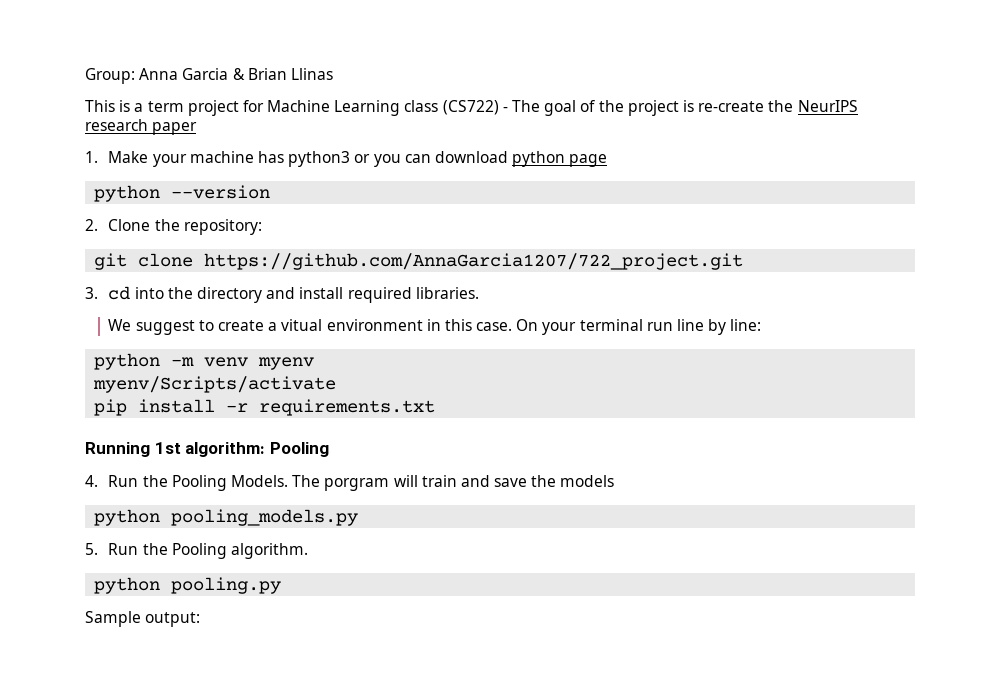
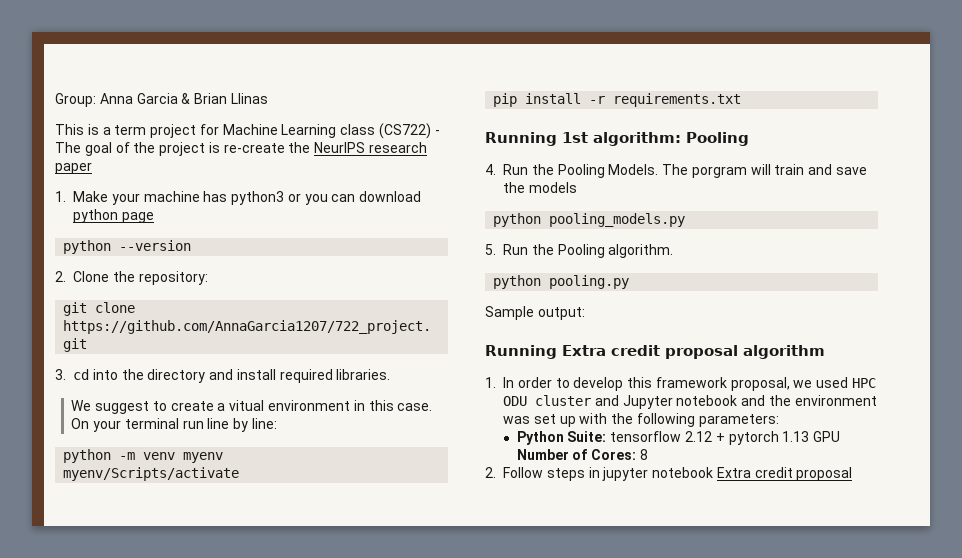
+ Running Extra credit proposal algorithm
+ 1. In order to develop this framework proposal, we used HPC ODU cluster and Jupyter notebook and the environment was set up with the following parameters:
+ Python Suite: tensorflow 2.12 + pytorch 1.13 GPU Number of Cores: 8
+ 2. Follow steps in jupyter notebook Extra credit proposal

